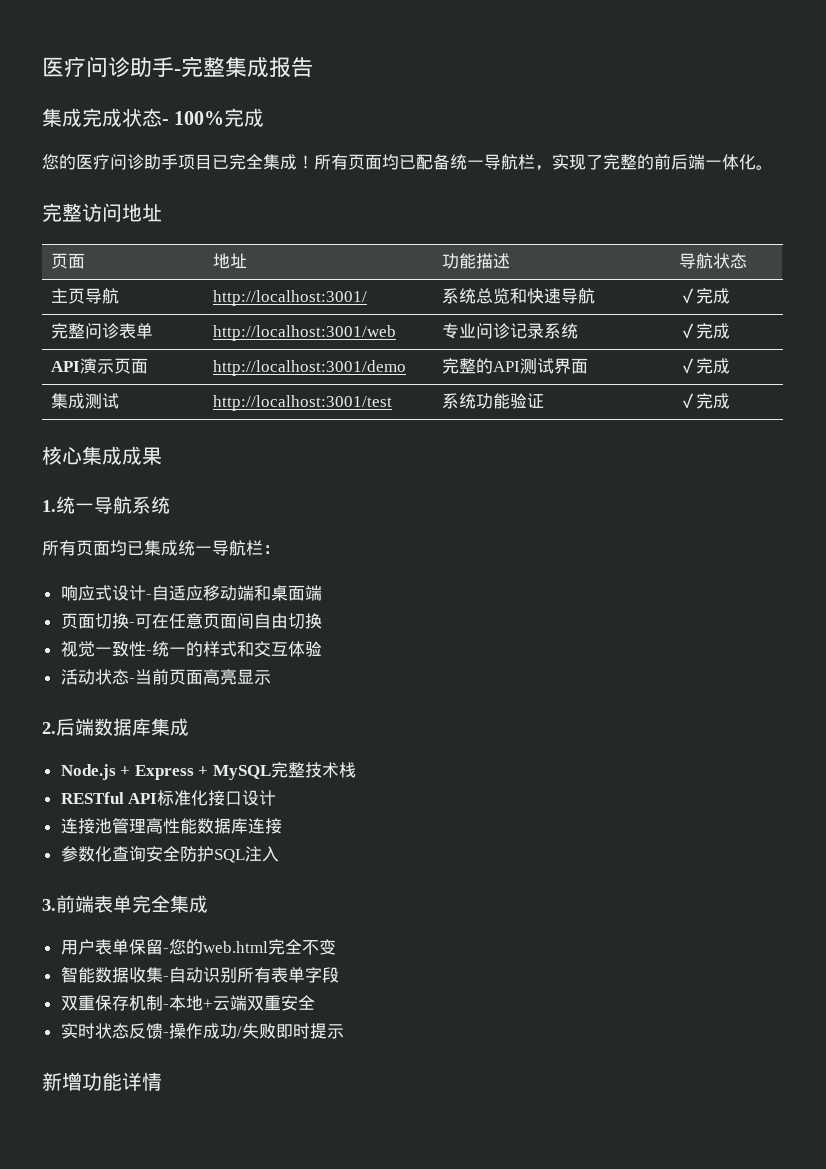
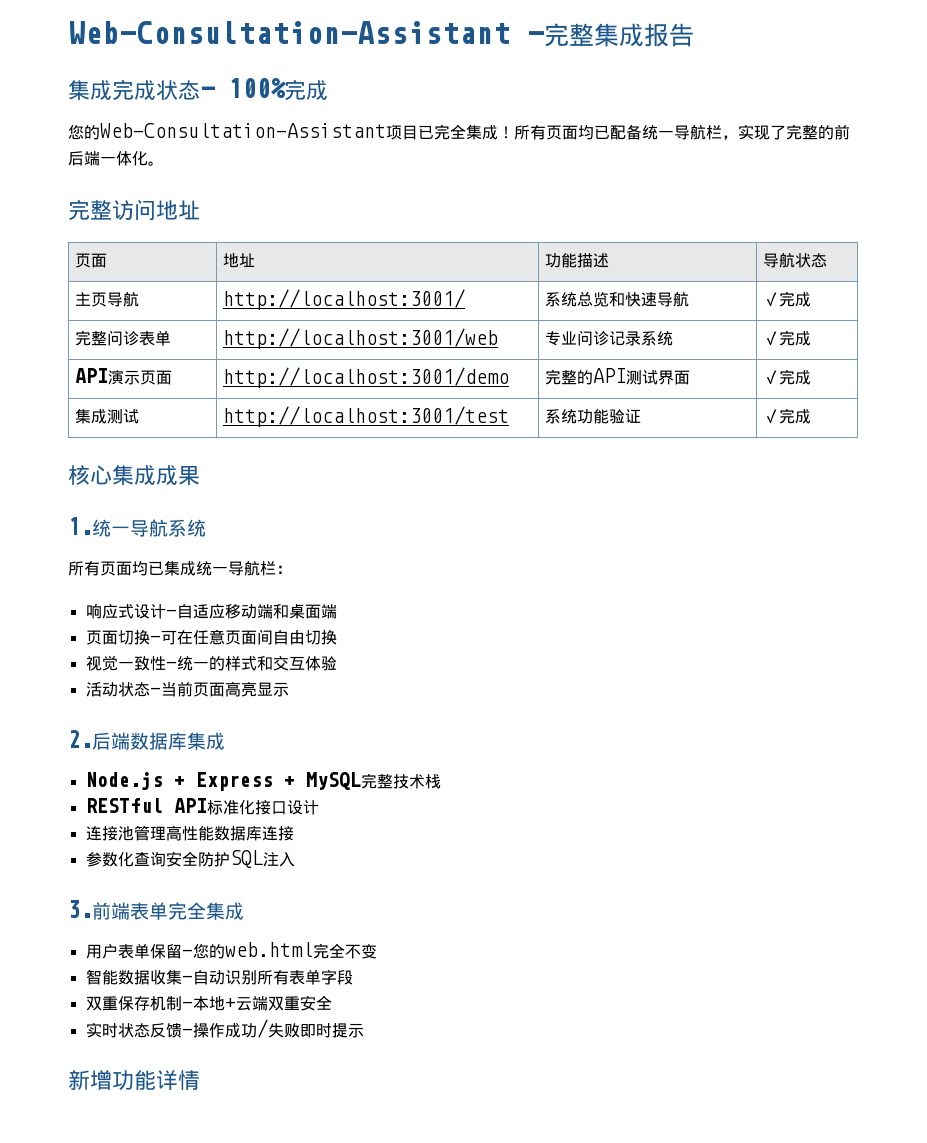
- 医疗问诊助手-完整集成报告
+ Web-Consultation-Assistant -完整集成报告
- 您的医疗问诊助手项目已完全集成！
+ 您的Web-Consultation-Assistant项目已完全集成！

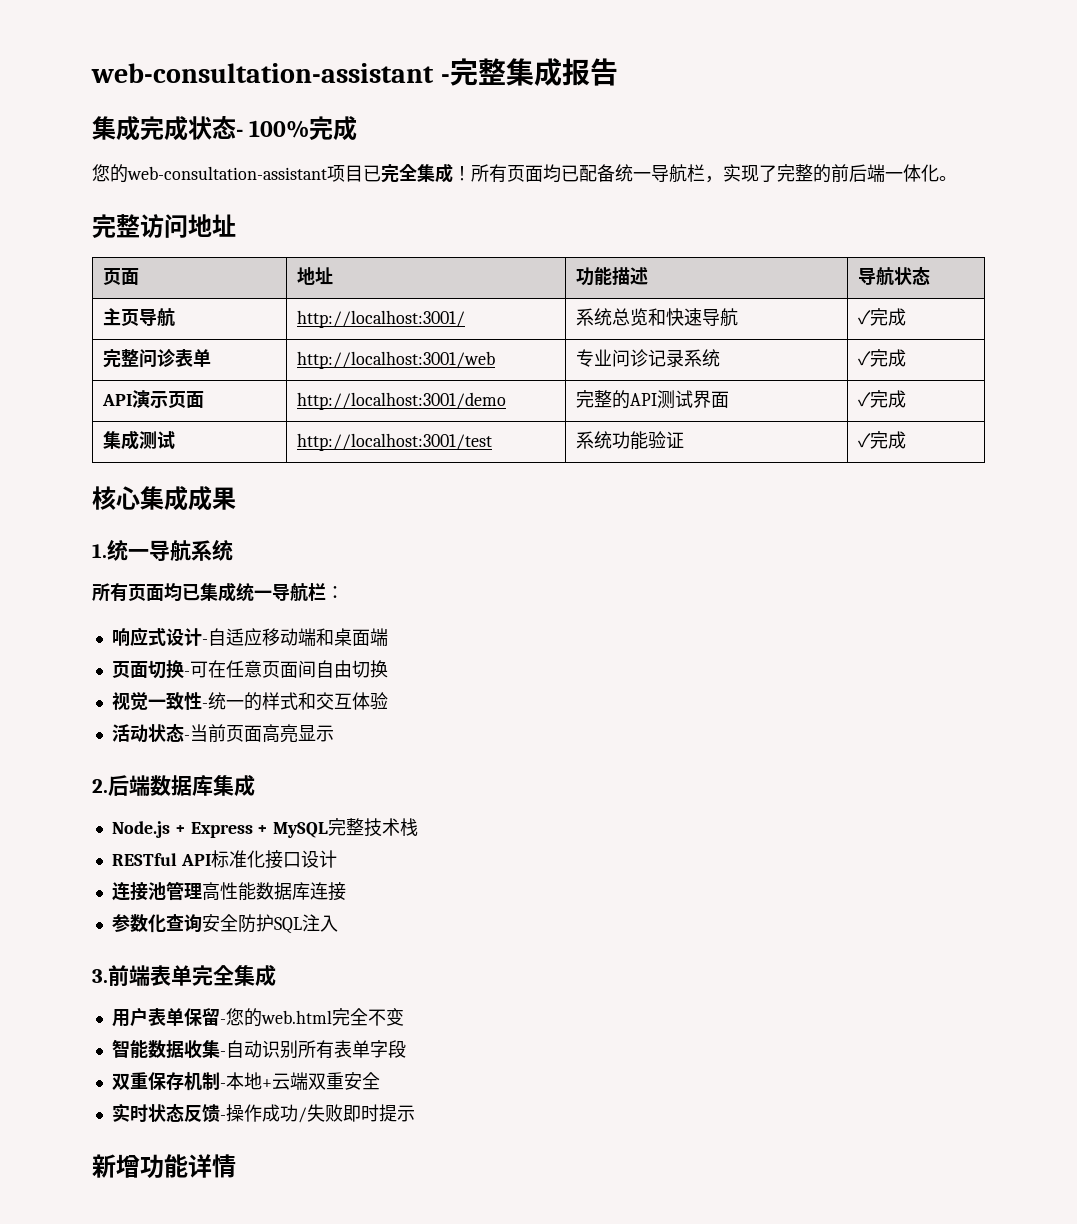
- Web-Consultation-Assistant -完整集成报告
+ web-consultation-assistant -完整集成报告
- 您的Web-Consultation-Assistant项目已完全集成！
+ 您的web-consultation-assistant项目已完全集成！

